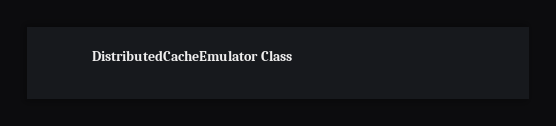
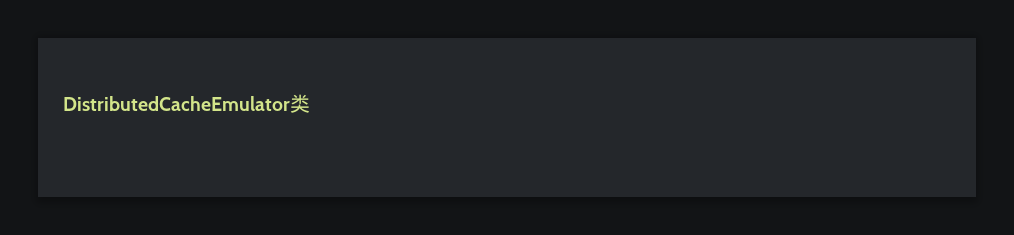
- DistributedCacheEmulator Class
+ DistributedCacheEmulator类

